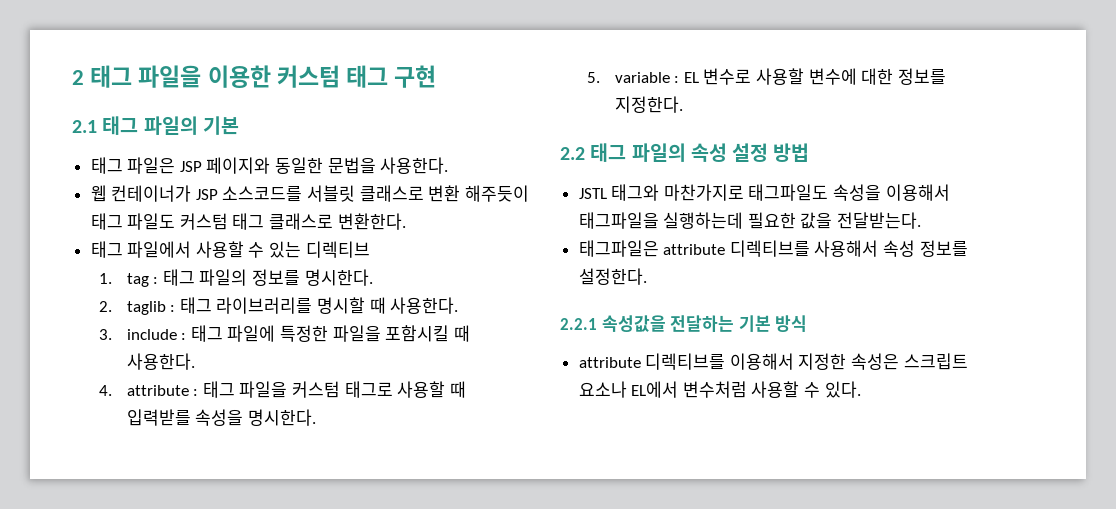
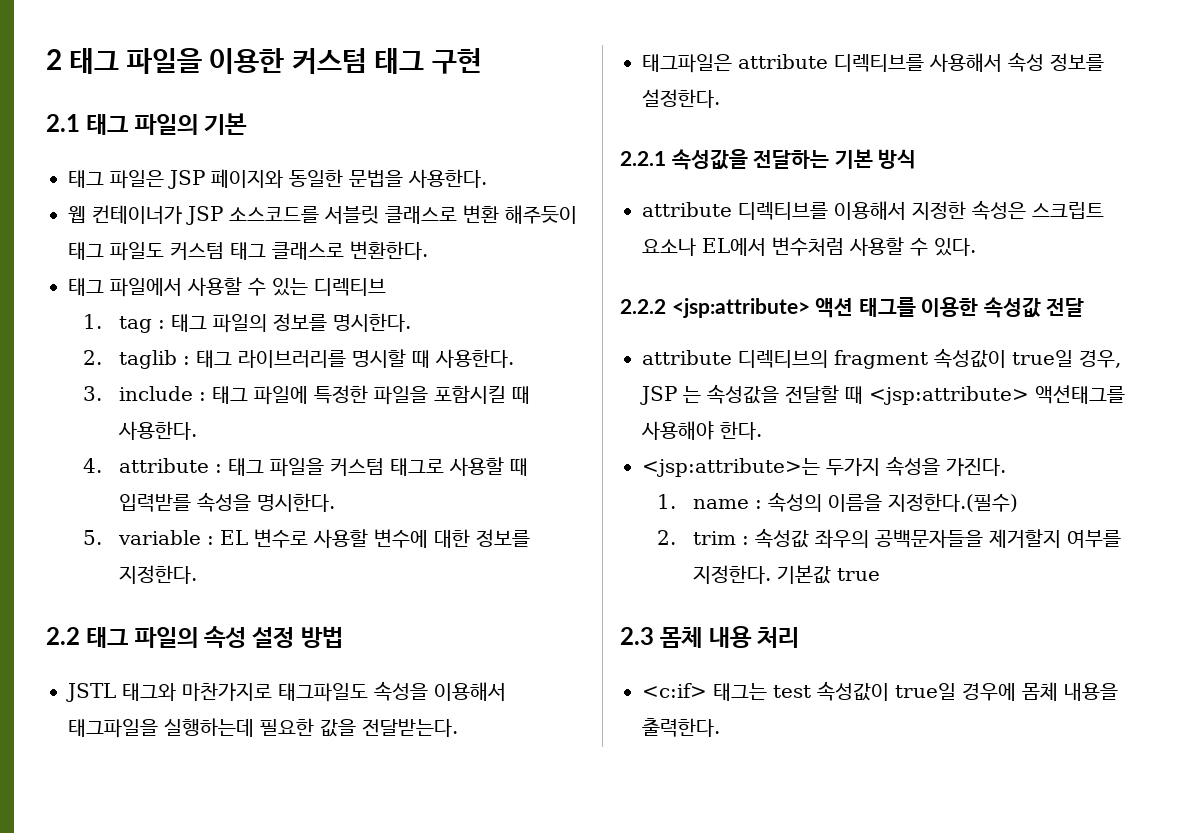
+ 2.2.2 <jsp:attribute> 액션 태그를 이용한 속성값 전달
+ attribute 디렉티브의 fragment 속성값이 true일 경우, JSP 는 속성값을 전달할 때 <jsp:attribute> 액션태그를 사용해야 한다.
+ <jsp:attribute>는 두가지 속성을 가진다.
+ 1. name : 속성의 이름을 지정한다.(필수)
+ 2. trim : 속성값 좌우의 공백문자들을 제거할지 여부를 지정한다. 기본값 true
+ 2.3 몸체 내용 처리
+ <c:if> 태그는 test 속성값이 true일 경우에 몸체 내용을 출력한다.

